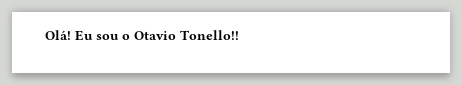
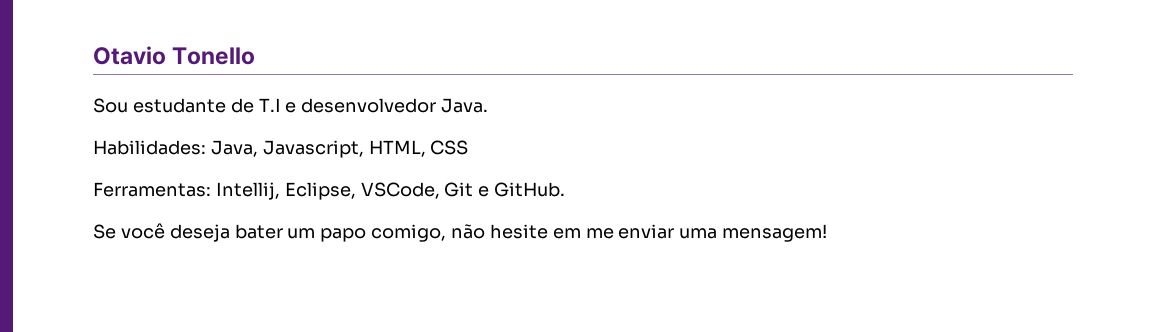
- Olá! Eu sou o Otavio Tonello!!
+ Otavio Tonello
+ Sou estudante de T.I e desenvolvedor Java.
+ Habilidades: Java, Javascript, HTML, CSS
+ Ferramentas: Intellij, Eclipse, VSCode, Git e GitHub.
+ Se você deseja bater um papo comigo, não hesite em me enviar uma mensagem!

